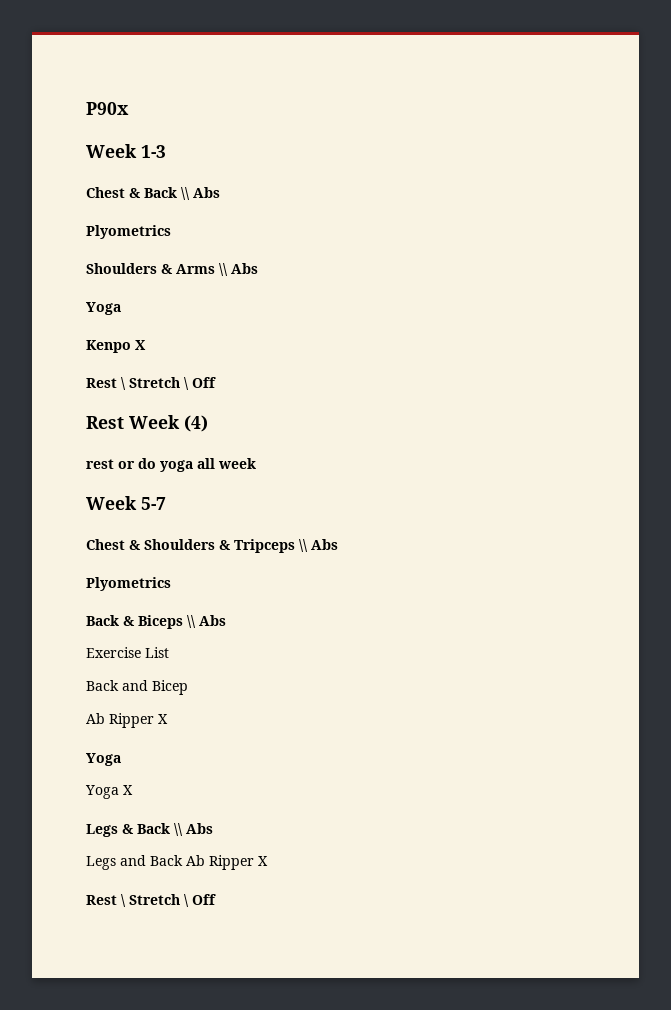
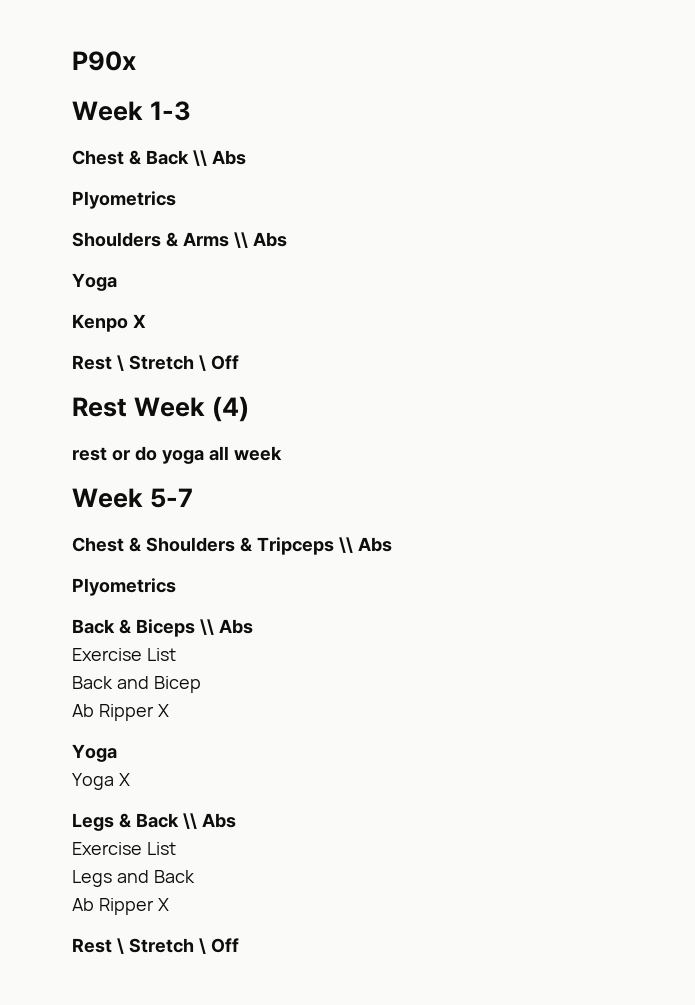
  Legs & Back \\ Abs
+ Exercise List
- Legs and Back Ab Ripper X
+ Legs and Back
+ Ab Ripper X

